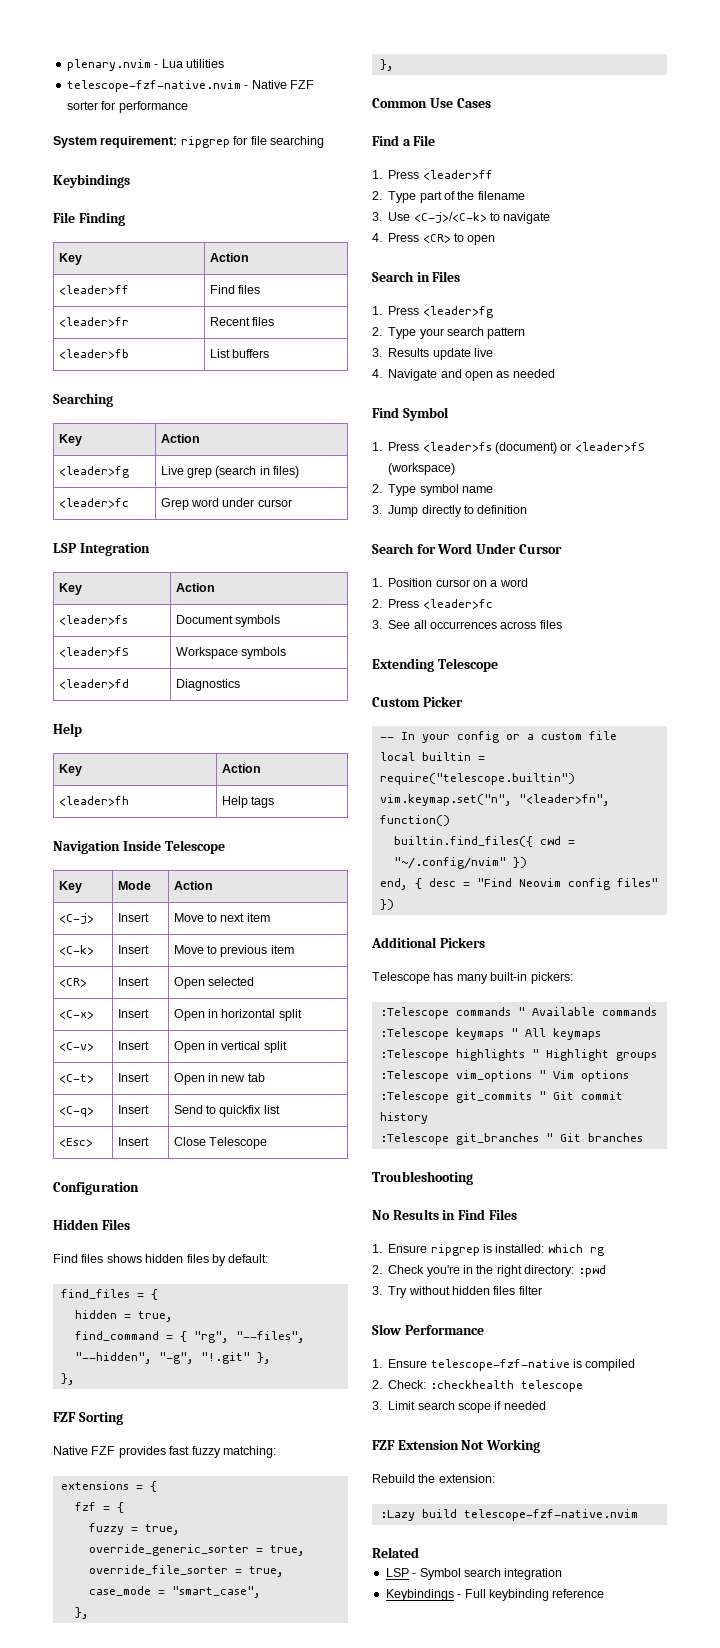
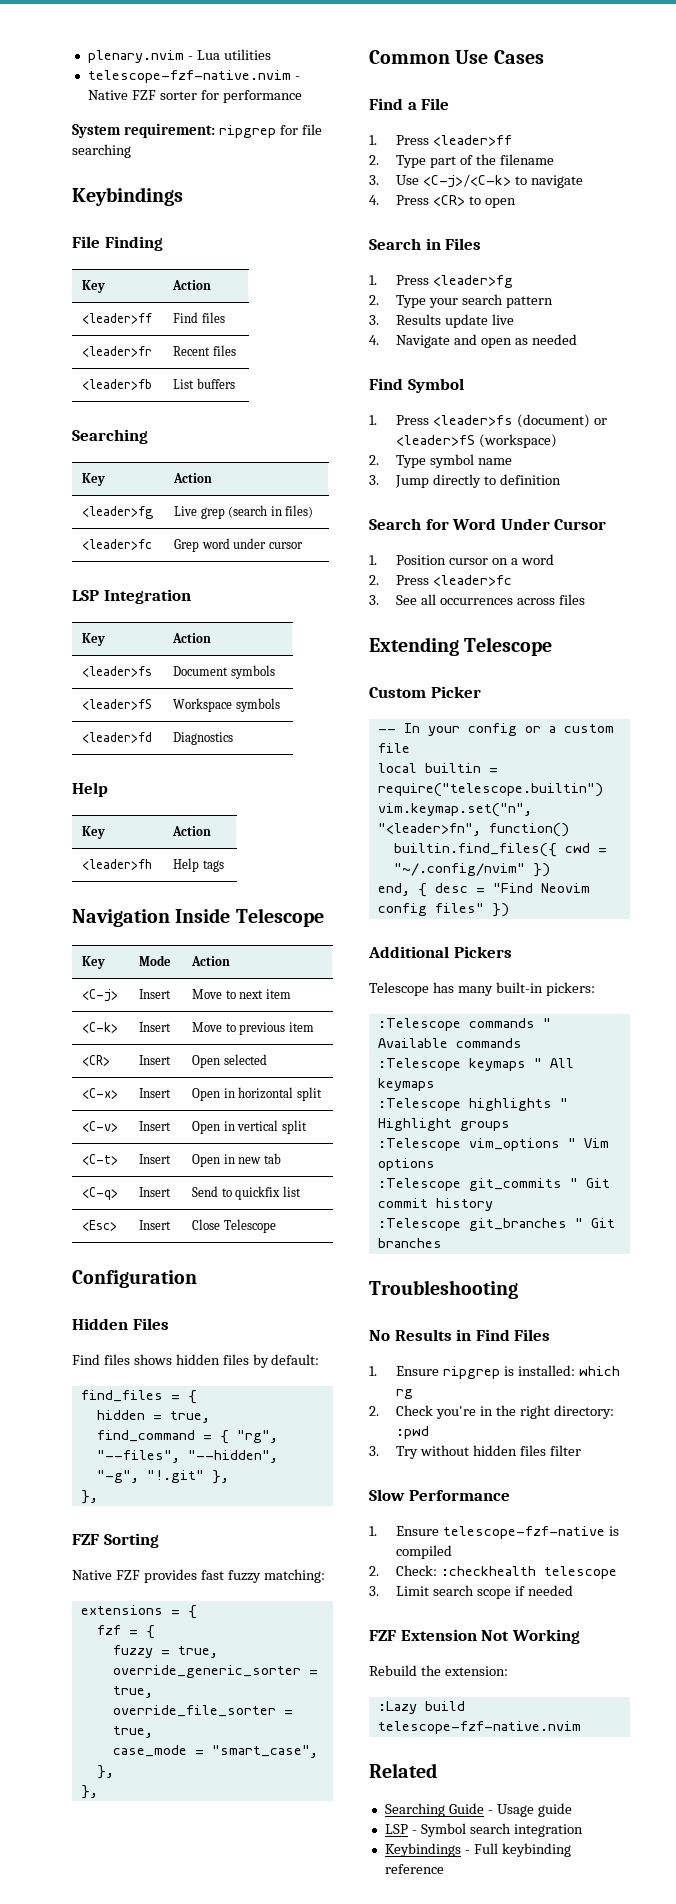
+ Searching Guide - Usage guide

